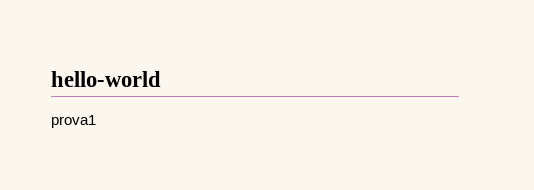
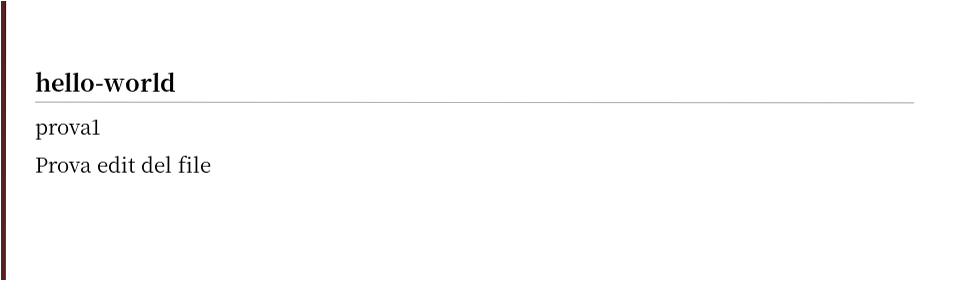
+ Prova edit del file

